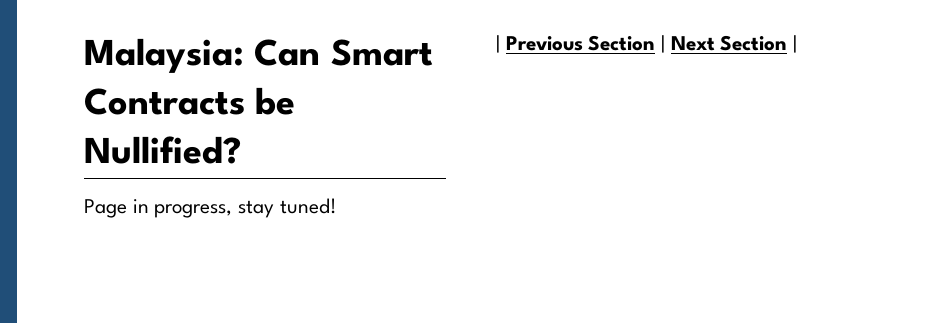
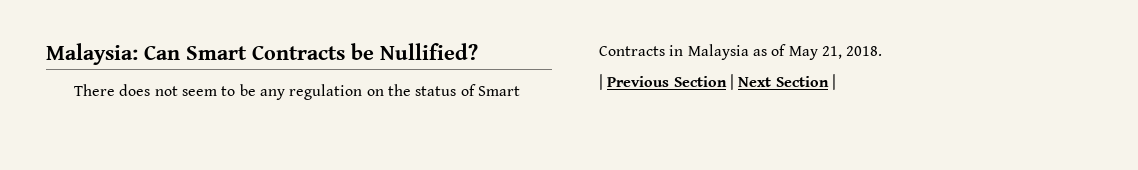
- Page in progress, stay tuned!
+ There does not seem to be any regulation on the status of Smart Contracts in Malaysia as of May 21, 2018.

